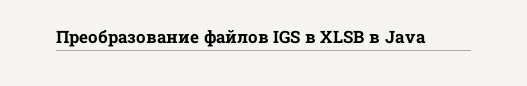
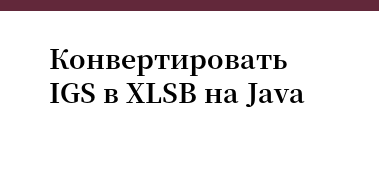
- Преобразование файлов IGS в XLSB в Java
+ Конвертировать IGS в XLSB на Java

